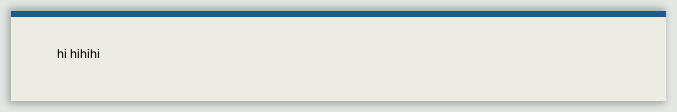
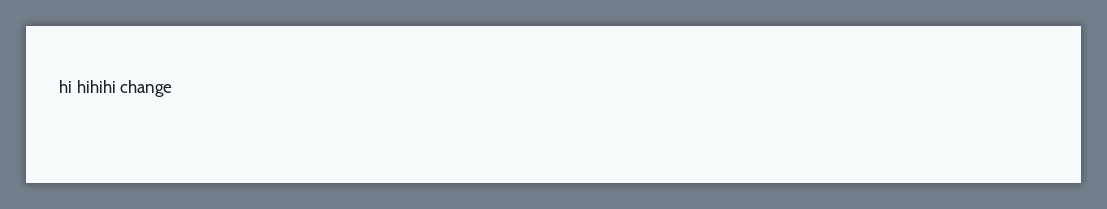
- hi hihihi
+ hi hihihi change

